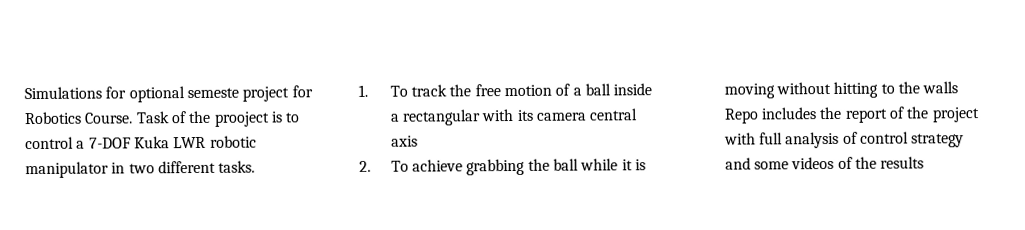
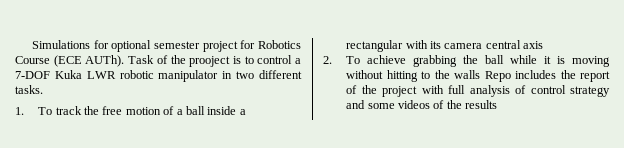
- Simulations for optional semeste project for Robotics Course.
+ Simulations for optional semester project for Robotics Course (ECE AUTh).

